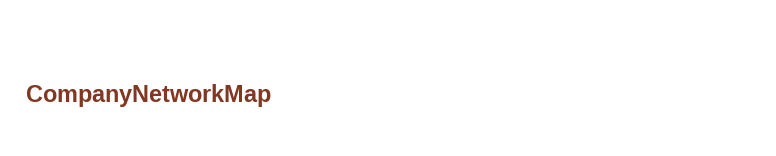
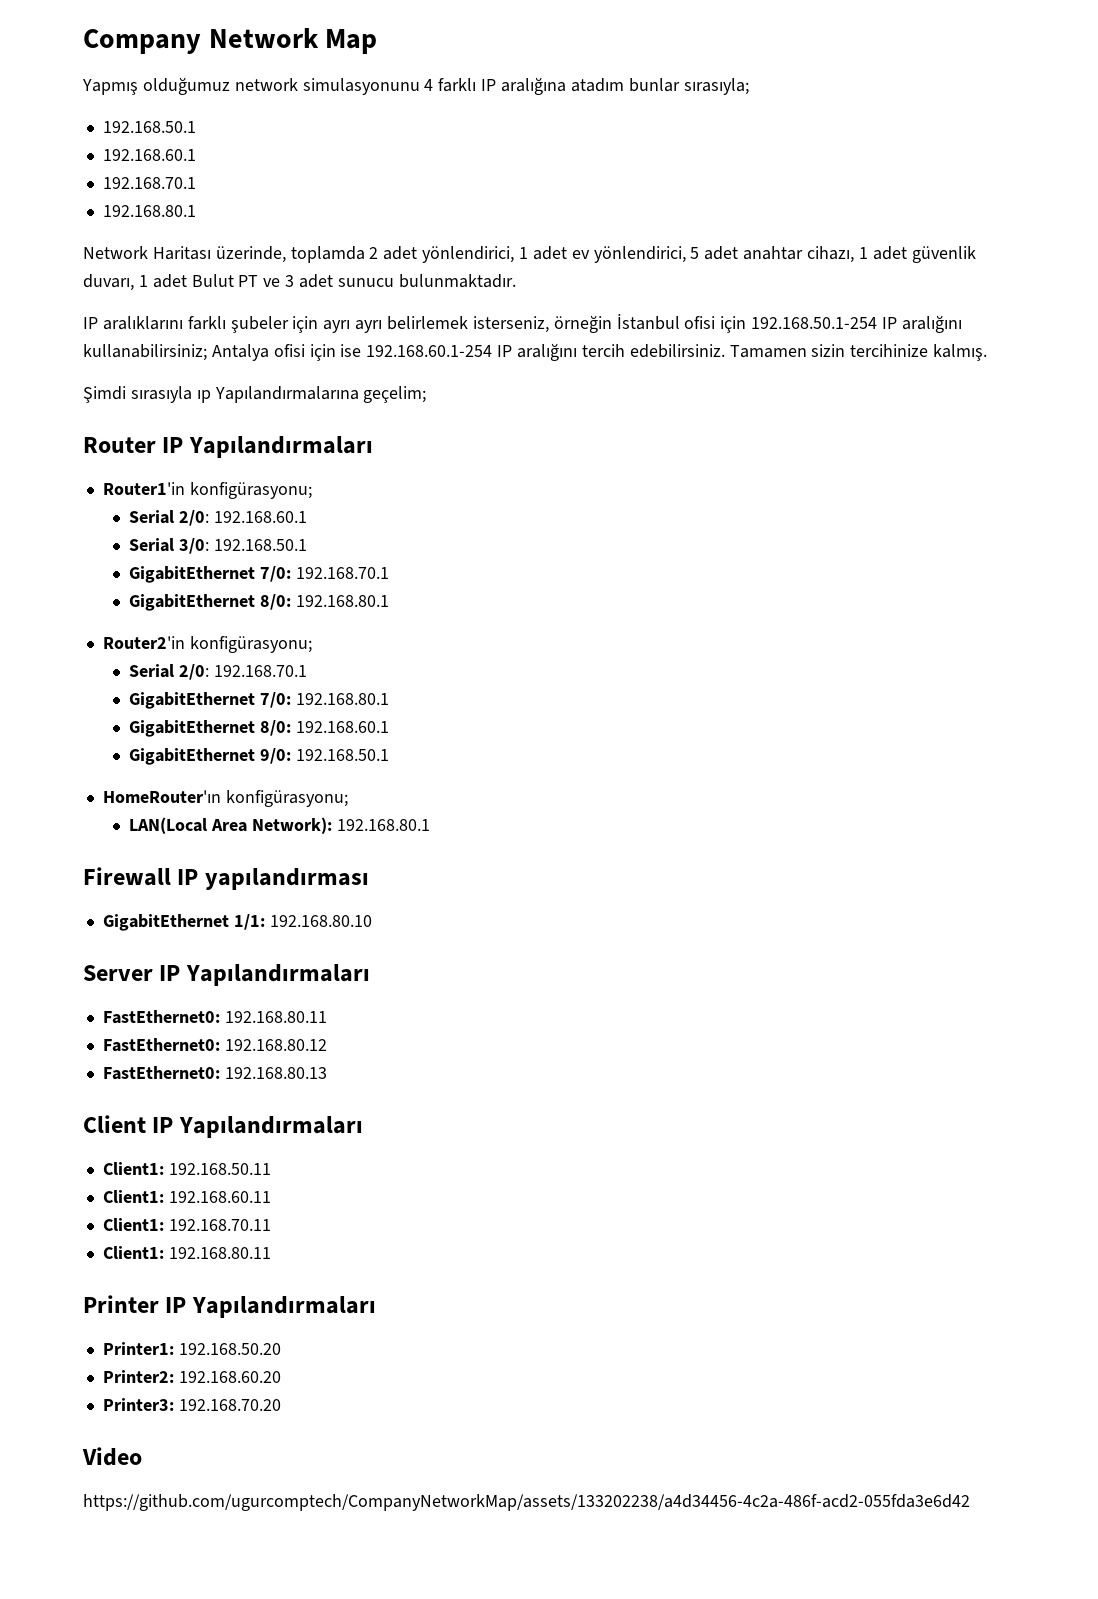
- CompanyNetworkMap
+ Company Network Map
+ Yapmış olduğumuz network simulasyonunu 4 farklı IP aralığına atadım bunlar sırasıyla;
+ 192.168.50.1
+ 192.168.60.1
+ 192.168.70.1
+ 192.168.80.1
+ Network Haritası üzerinde, toplamda 2 adet yönlendirici, 1 adet ev yönlendirici, 5 adet anahtar cihazı, 1 adet güvenlik duvarı, 1 adet Bulut PT ve 3 adet sunucu bulunmaktadır.
+ IP aralıklarını farklı şubeler için ayrı ayrı belirlemek isterseniz, örneğin İstanbul ofisi için 192.168.50.1-254 IP aralığını kullanabilirsiniz; Antalya ofisi için ise 192.168.60.1-254 IP aralığını tercih edebilirsiniz. Tamamen sizin tercihinize kalmış.
+ Şimdi sırasıyla ıp Yapılandırmalarına geçelim;
+ Router IP Yapılandırmaları
+ Router1'in konfigürasyonu;
+ Serial 2/0: 192.168.60.1
+ Serial 3/0: 192.168.50.1
+ GigabitEthernet 7/0: 192.168.70.1
+ GigabitEthernet 8/0: 192.168.80.1
+ Router2'in konfigürasyonu;
+ Serial 2/0: 192.168.70.1
+ GigabitEthernet 7/0: 192.168.80.1
+ GigabitEthernet 8/0: 192.168.60.1
+ GigabitEthernet 9/0: 192.168.50.1
+ HomeRouter'ın konfigürasyonu;
+ LAN(Local Area Network): 192.168.80.1
+ Firewall IP yapılandırması
+ GigabitEthernet 1/1: 192.168.80.10
+ Server IP Yapılandırmaları
+ FastEthernet0: 192.168.80.11
+ FastEthernet0: 192.168.80.12
+ FastEthernet0: 192.168.80.13
+ Client IP Yapılandırmaları
+ Client1: 192.168.50.11
+ Client1: 192.168.60.11
+ Client1: 192.168.70.11
+ Client1: 192.168.80.11
+ Printer IP Yapılandırmaları
+ Printer1: 192.168.50.20
+ Printer2: 192.168.60.20
+ Printer3: 192.168.70.20
+ Video
+ https://github.com/ugurcomptech/CompanyNetworkMap/assets/133202238/a4d34456-4c2a-486f-acd2-055fda3e6d42

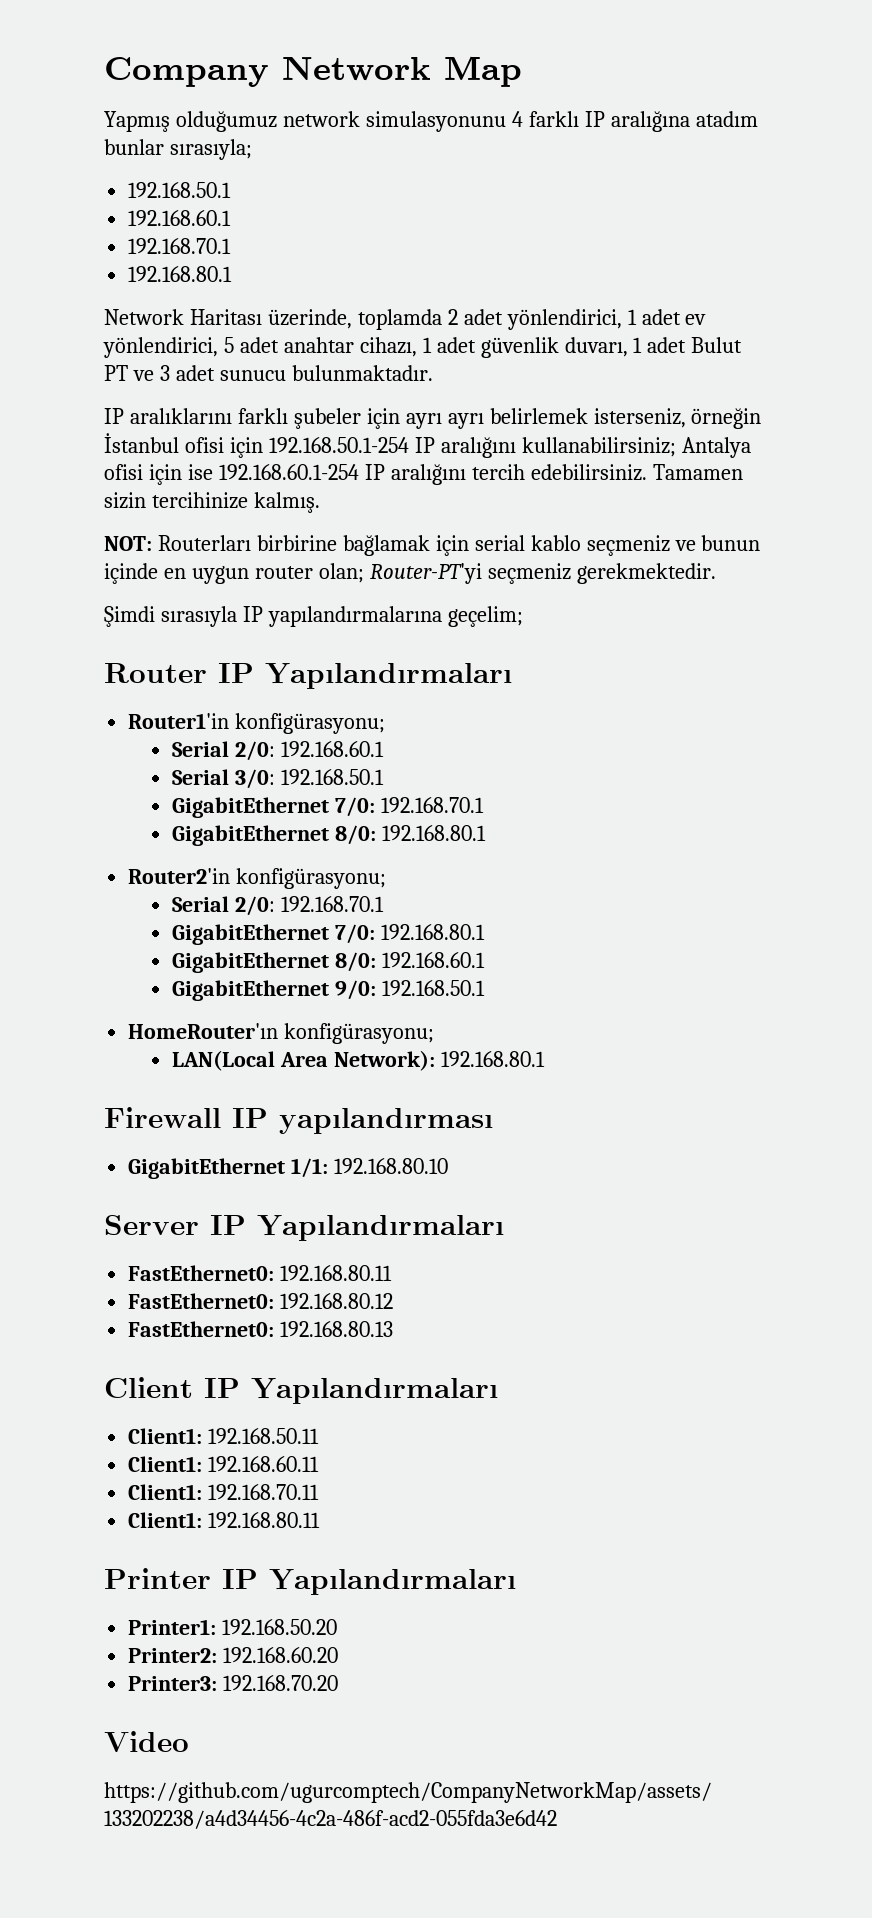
+ NOT: Routerları birbirine bağlamak için serial kablo seçmeniz ve bunun içinde en uygun router olan; Router-PT'yi seçmeniz gerekmektedir.
- Şimdi sırasıyla ıp Yapılandırmalarına geçelim;
+ Şimdi sırasıyla IP yapılandırmalarına geçelim;

